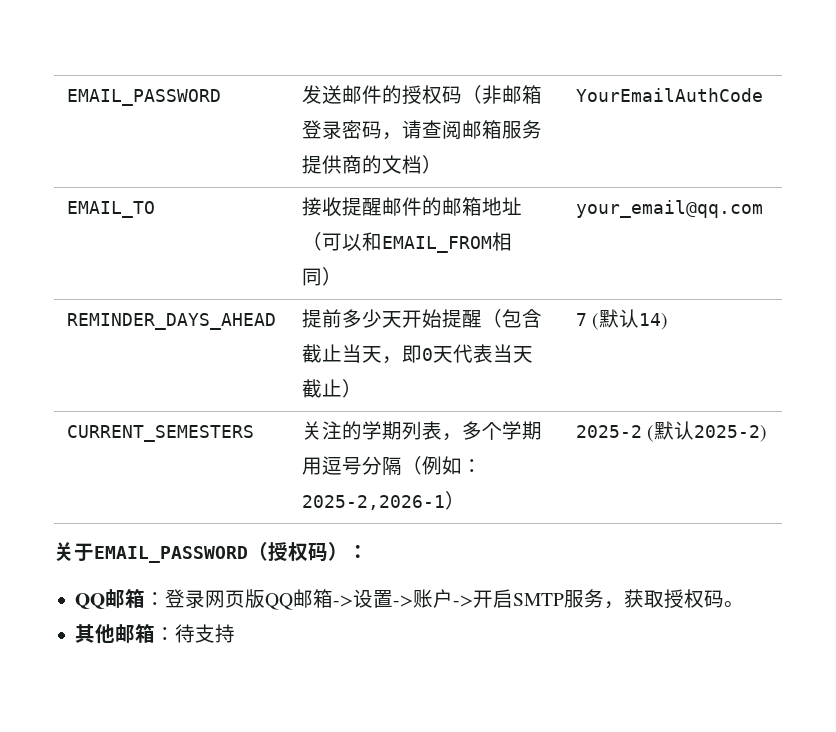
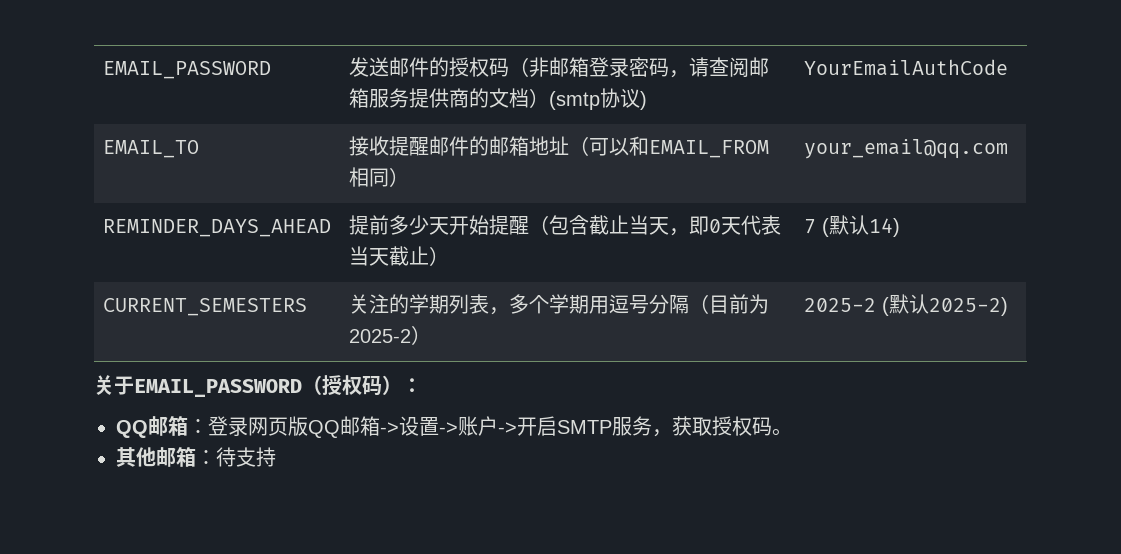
- EMAIL_PASSWORD | 发送邮件的授权码（非邮箱登录密码，请查阅邮箱服务提供商的文档） | YourEmailAuthCode
+ EMAIL_PASSWORD | 发送邮件的授权码（非邮箱登录密码，请查阅邮箱服务提供商的文档）(smtp协议) | YourEmailAuthCode
- CURRENT_SEMESTERS | 关注的学期列表，多个学期用逗号分隔（例如：2025-2,2026-1） | 2025-2 (默认2025-2)
+ CURRENT_SEMESTERS | 关注的学期列表，多个学期用逗号分隔（目前为2025-2） | 2025-2 (默认2025-2)

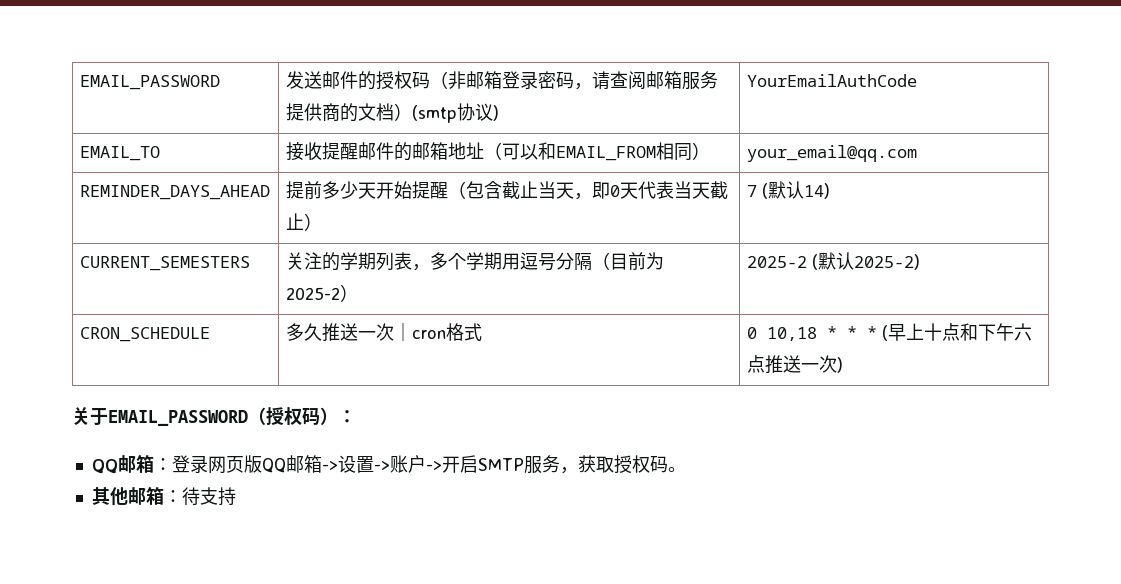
+ CRON_SCHEDULE | 多久推送一次｜cron格式 | 0 10,18 * * * (早上十点和下午六点推送一次)

